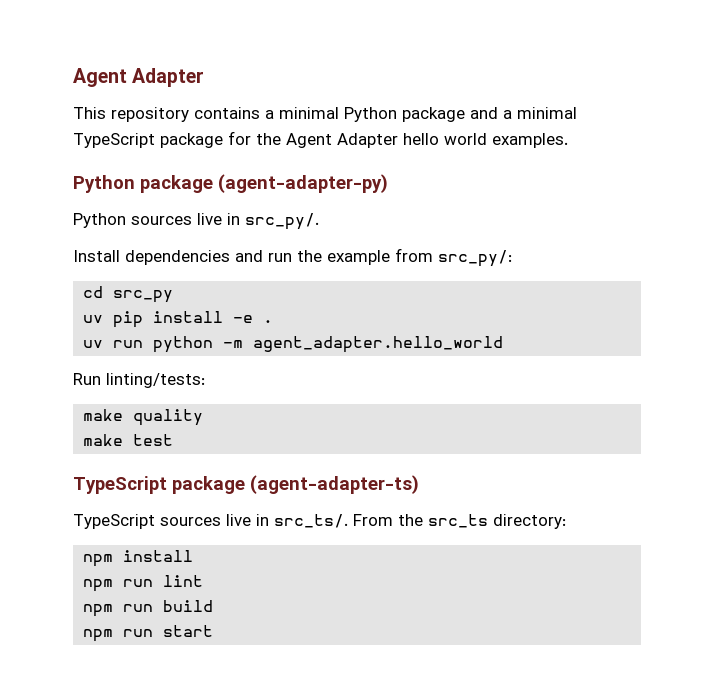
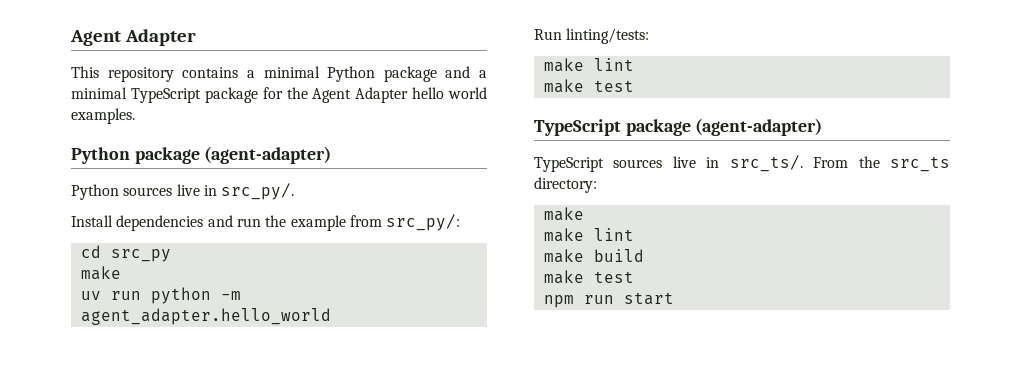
- Python package (agent-adapter-py)
+ Python package (agent-adapter)
  cd src_py
- uv pip install -e .
+ make
  Run linting/tests:
- make quality
+ make lint
- TypeScript package (agent-adapter-ts)
+ TypeScript package (agent-adapter)
  From the src_ts directory:
- npm install
- npm run lint
- npm run build
+ make
+ make lint
+ make build
+ make test

